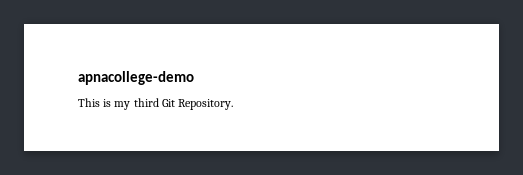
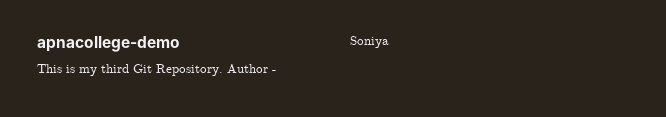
+ Author - Soniya

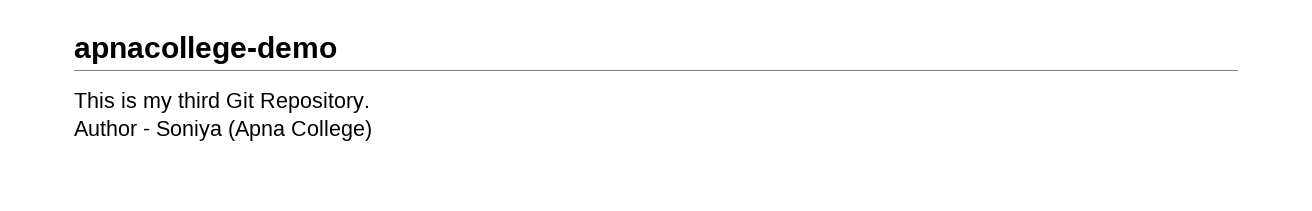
- This is my third Git Repository. Author - Soniya
+ This is my third Git Repository.
+ Author - Soniya (Apna College)

